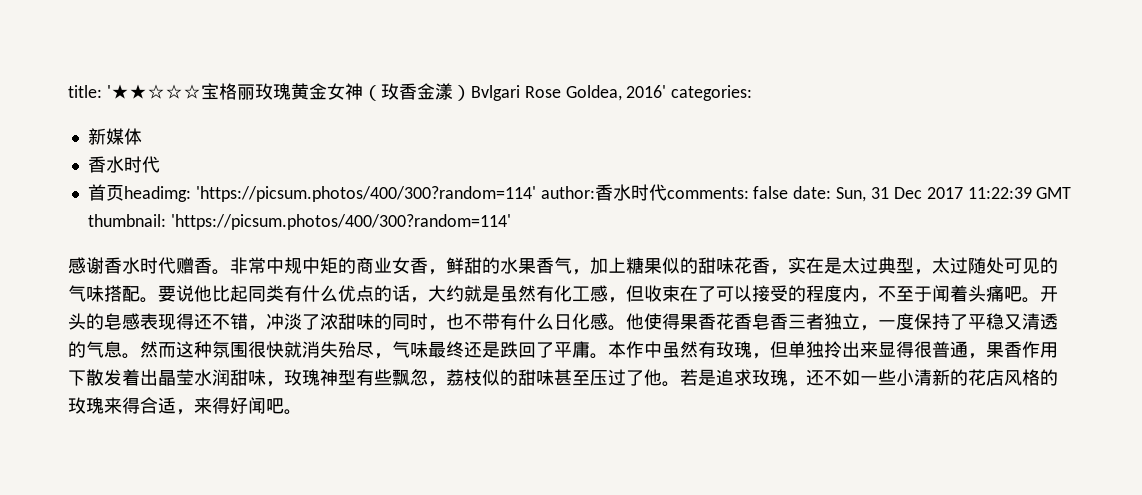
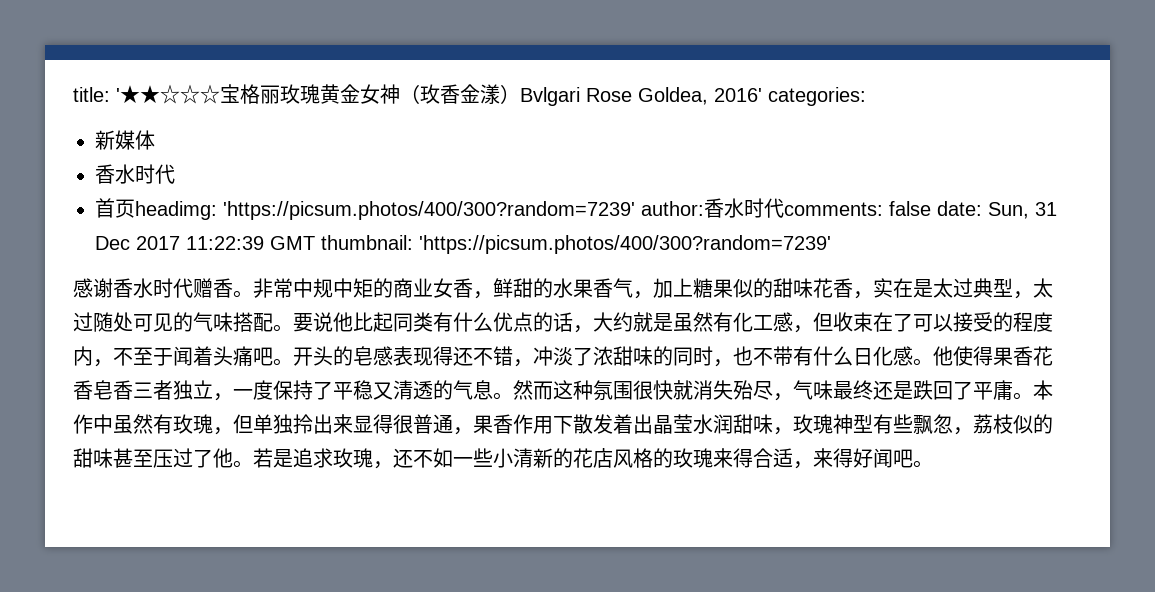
- 首页headimg: 'https://picsum.photos/400/300?random=114' author:香水时代comments: false date: Sun, 31 Dec 2017 11:22:39 GMT thumbnail: 'https://picsum.photos/400/300?random=114'
+ 首页headimg: 'https://picsum.photos/400/300?random=7239' author:香水时代comments: false date: Sun, 31 Dec 2017 11:22:39 GMT thumbnail: 'https://picsum.photos/400/300?random=7239'

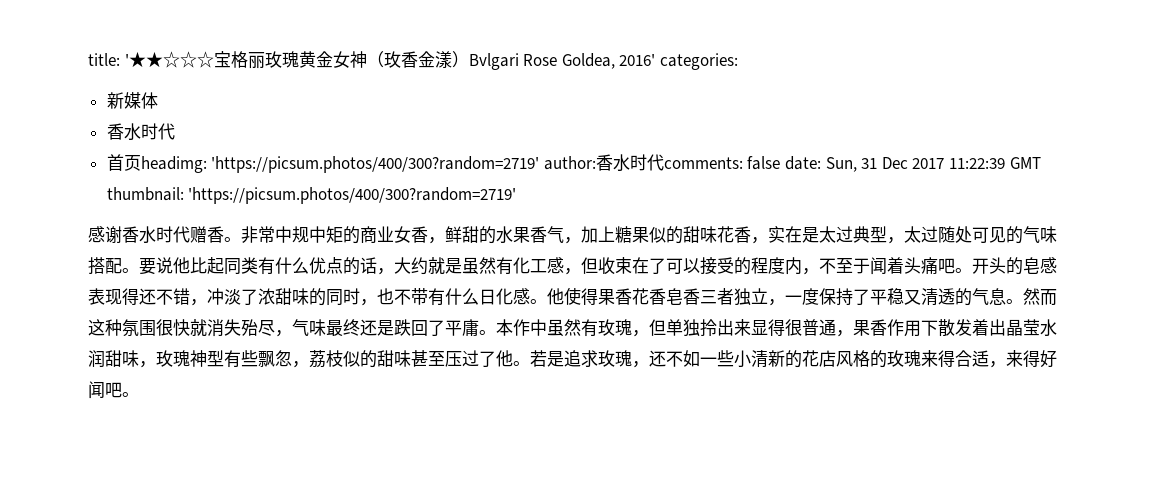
- 首页headimg: 'https://picsum.photos/400/300?random=7239' author:香水时代comments: false date: Sun, 31 Dec 2017 11:22:39 GMT thumbnail: 'https://picsum.photos/400/300?random=7239'
+ 首页headimg: 'https://picsum.photos/400/300?random=2719' author:香水时代comments: false date: Sun, 31 Dec 2017 11:22:39 GMT thumbnail: 'https://picsum.photos/400/300?random=2719'

